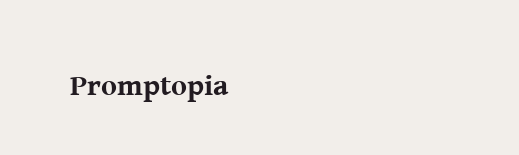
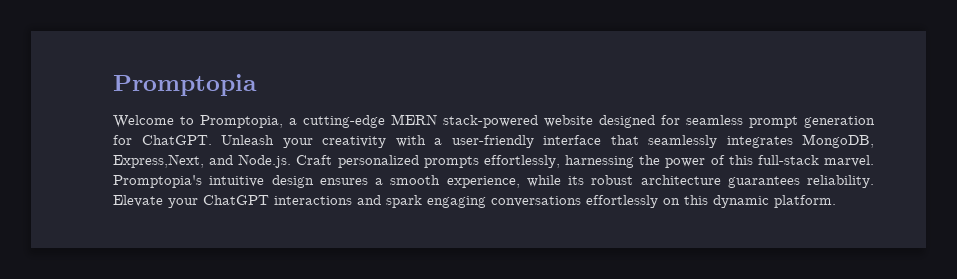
+ Welcome to Promptopia, a cutting-edge MERN stack-powered website designed for seamless prompt generation for ChatGPT. Unleash your creativity with a user-friendly interface that seamlessly integrates MongoDB, Express,Next, and Node.js. Craft personalized prompts effortlessly, harnessing the power of this full-stack marvel. Promptopia's intuitive design ensures a smooth experience, while its robust architecture guarantees reliability. Elevate your ChatGPT interactions and spark engaging conversations effortlessly on this dynamic platform.

